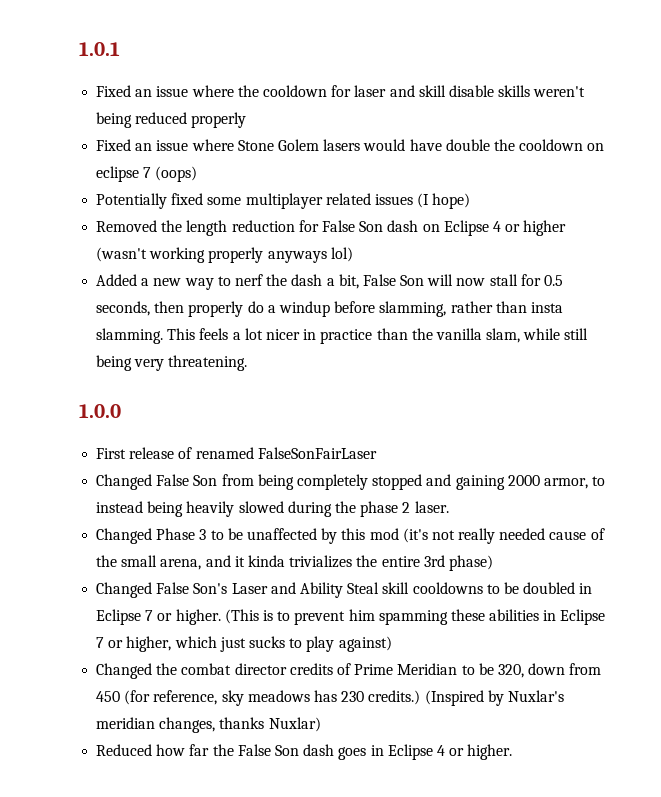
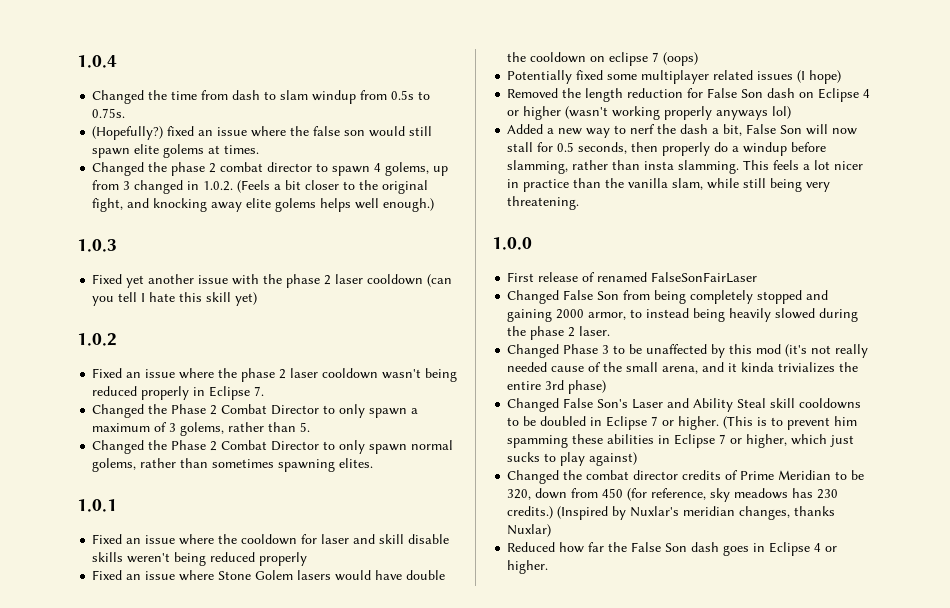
+ 1.0.4
+ Changed the time from dash to slam windup from 0.5s to 0.75s.
+ (Hopefully?) fixed an issue where the false son would still spawn elite golems at times.
+ Changed the phase 2 combat director to spawn 4 golems, up from 3 changed in 1.0.2. (Feels a bit closer to the original fight, and knocking away elite golems helps well enough.)
+ 1.0.3
+ Fixed yet another issue with the phase 2 laser cooldown (can you tell I hate this skill yet)
+ 1.0.2
+ Fixed an issue where the phase 2 laser cooldown wasn't being reduced properly in Eclipse 7.
+ Changed the Phase 2 Combat Director to only spawn a maximum of 3 golems, rather than 5.
+ Changed the Phase 2 Combat Director to only spawn normal golems, rather than sometimes spawning elites.

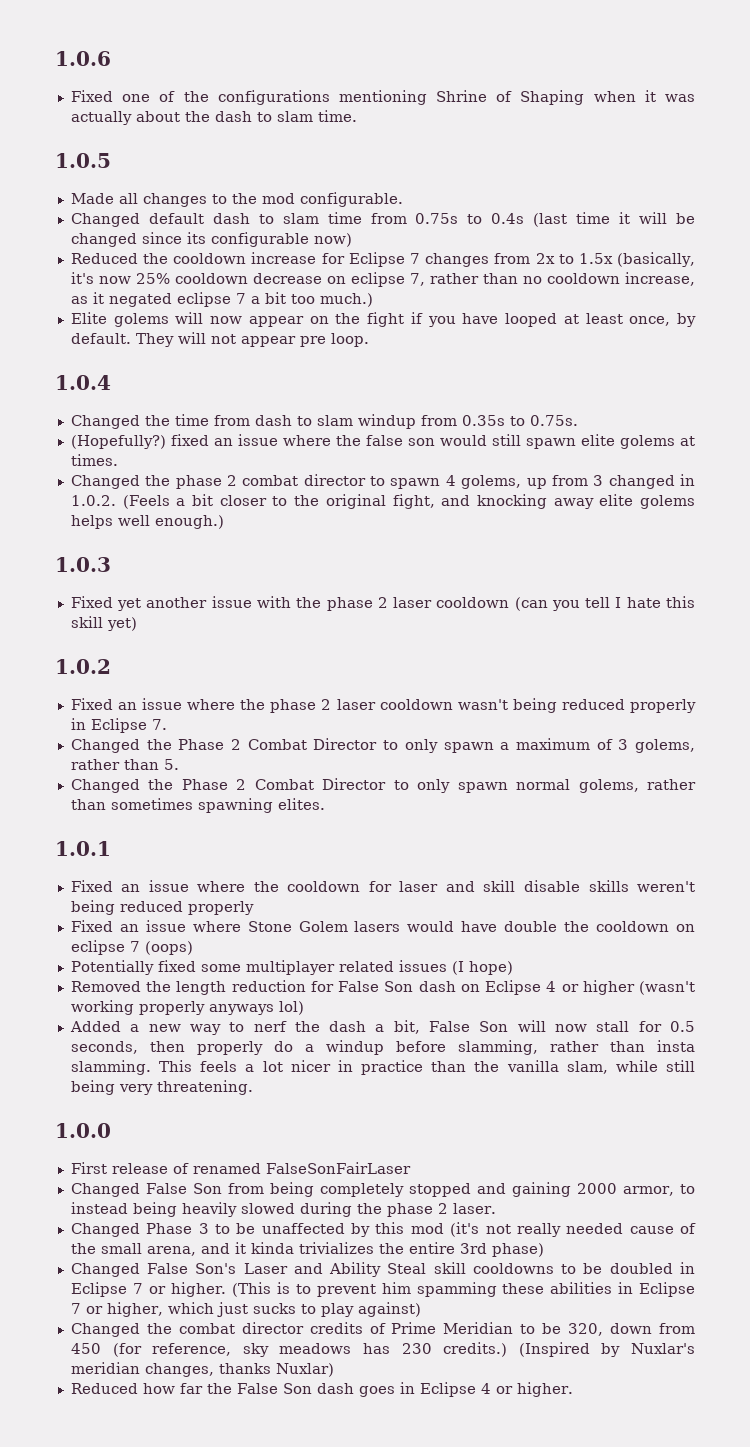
+ 1.0.6
+ Fixed one of the configurations mentioning Shrine of Shaping when it was actually about the dash to slam time.
+ 1.0.5
+ Made all changes to the mod configurable.
+ Changed default dash to slam time from 0.75s to 0.4s (last time it will be changed since its configurable now)
+ Reduced the cooldown increase for Eclipse 7 changes from 2x to 1.5x (basically, it's now 25% cooldown decrease on eclipse 7, rather than no cooldown increase, as it negated eclipse 7 a bit too much.)
+ Elite golems will now appear on the fight if you have looped at least once, by default. They will not appear pre loop.
- Changed the time from dash to slam windup from 0.5s to 0.75s.
+ Changed the time from dash to slam windup from 0.35s to 0.75s.

